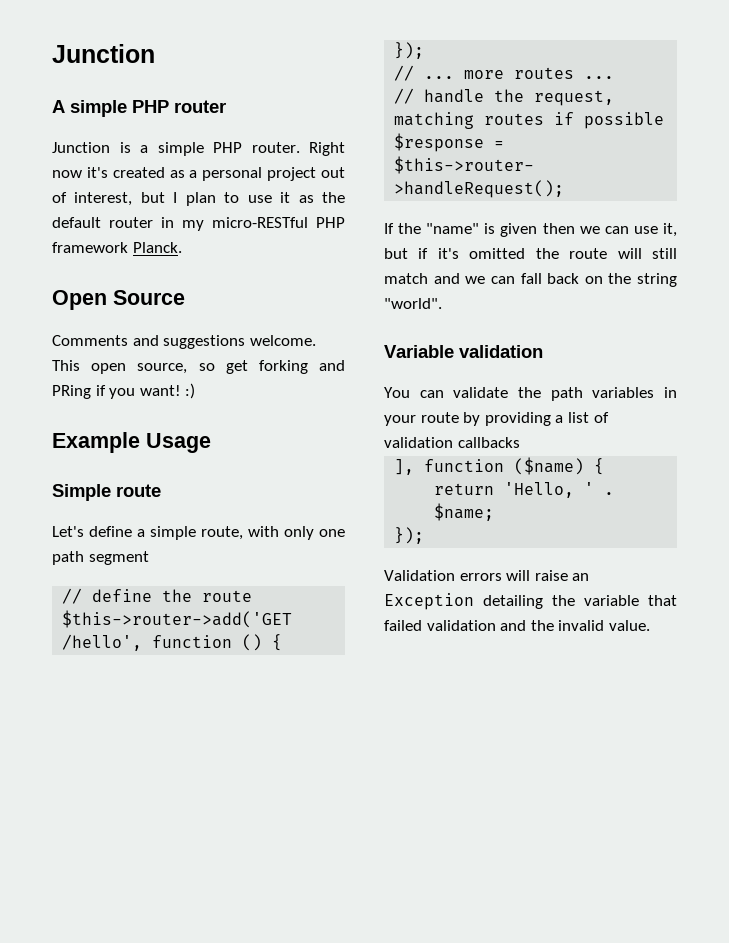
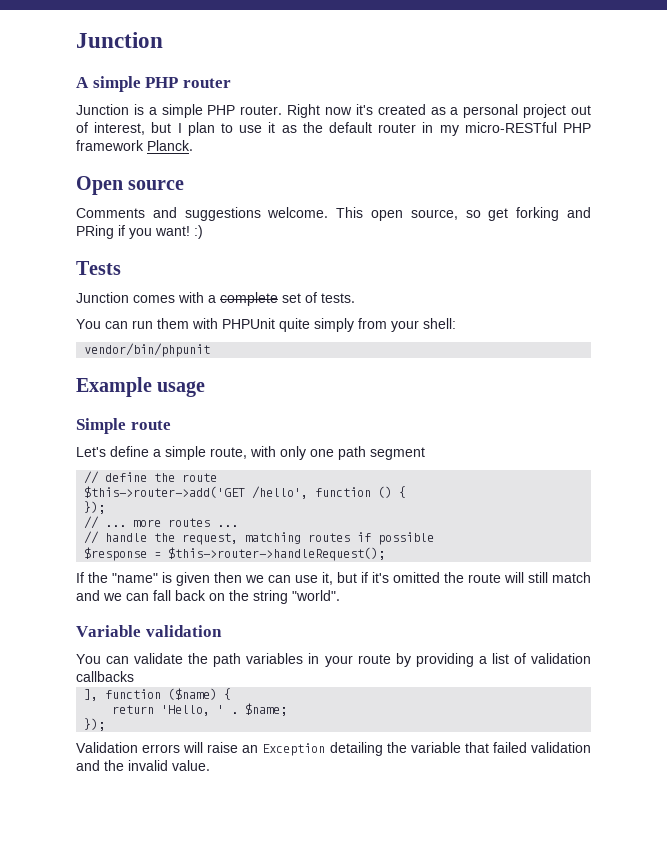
- Open Source
+ Open source
+ Tests
+ Junction comes with a complete set of tests.
+ You can run them with PHPUnit quite simply from your shell:
+ vendor/bin/phpunit
- Example Usage
+ Example usage

